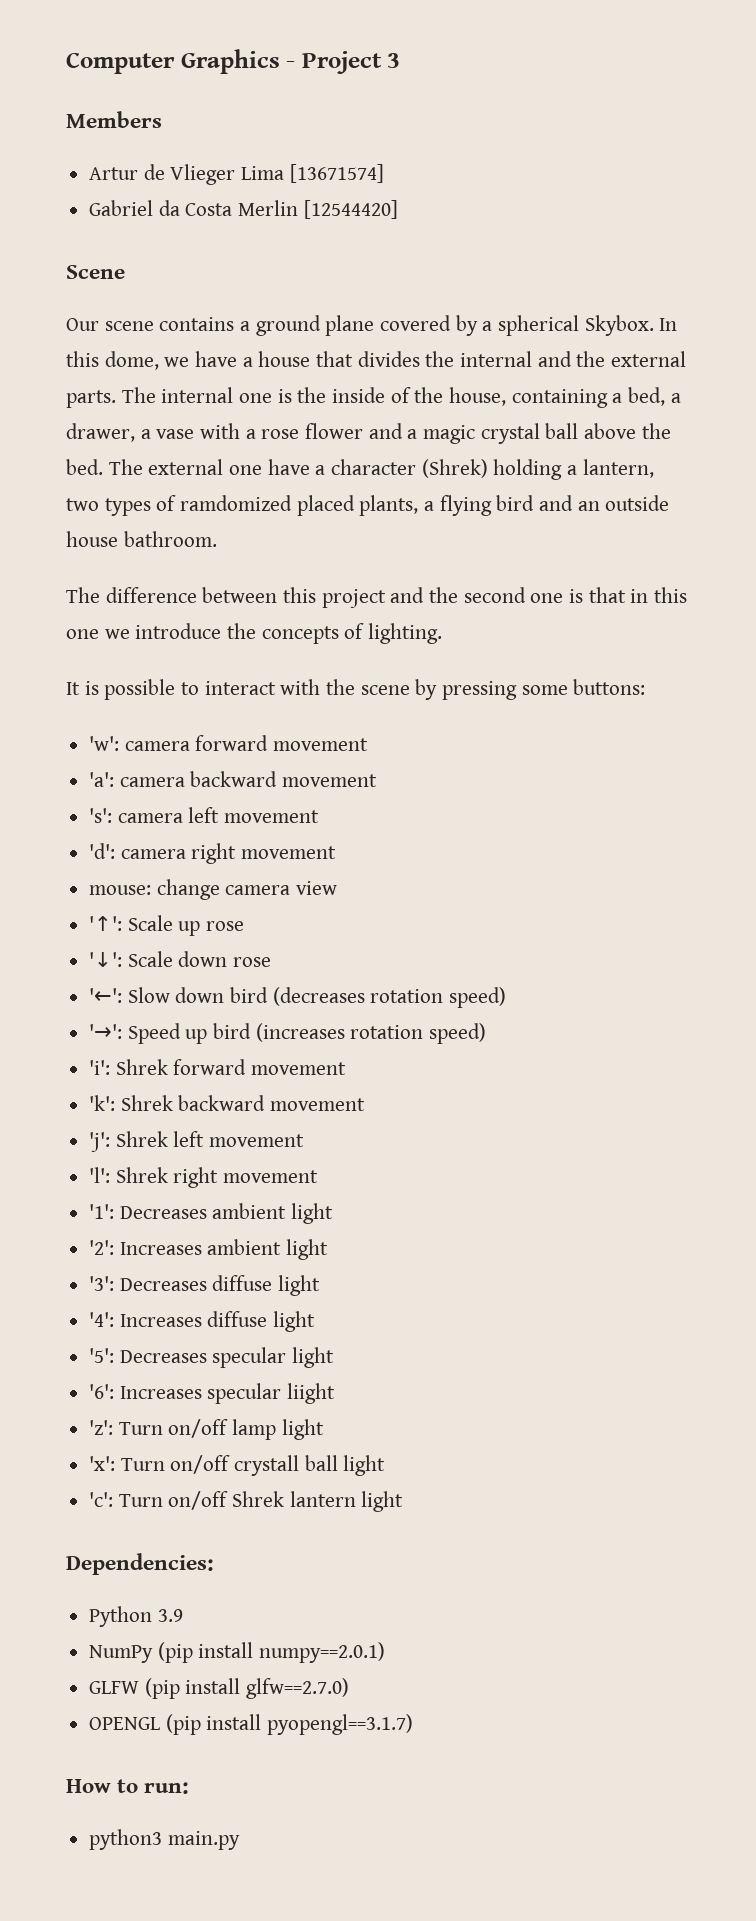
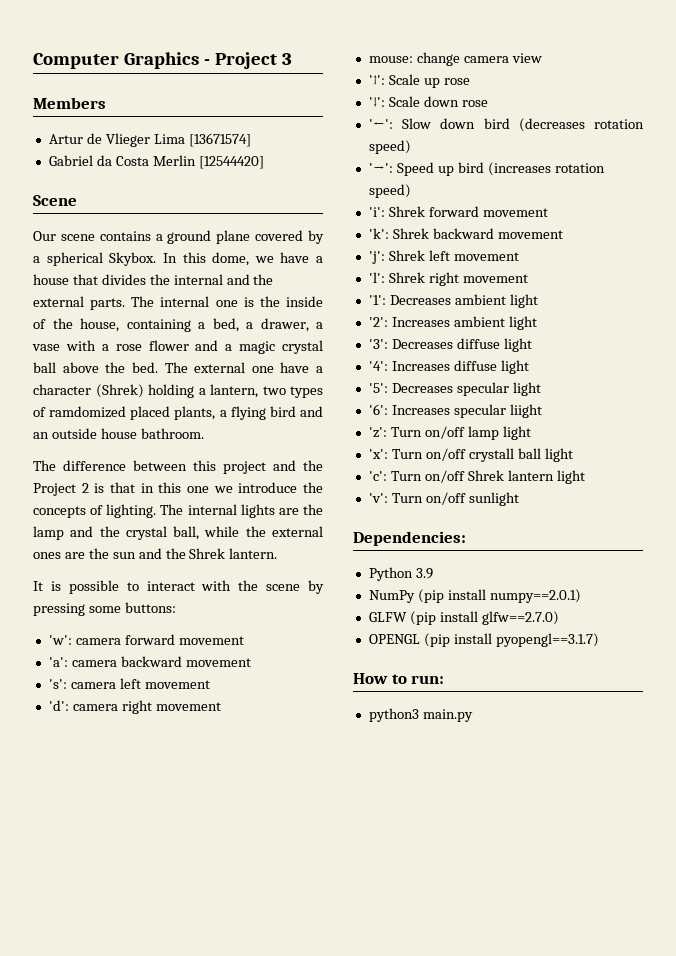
- The difference between this project and the second one is that in this one we introduce the concepts of lighting.
+ The difference between this project and the Project 2 is that in this one we introduce the concepts of lighting. The internal lights are the lamp and the crystal ball, while the external ones are the sun and the Shrek lantern.
+ 'v': Turn on/off sunlight

